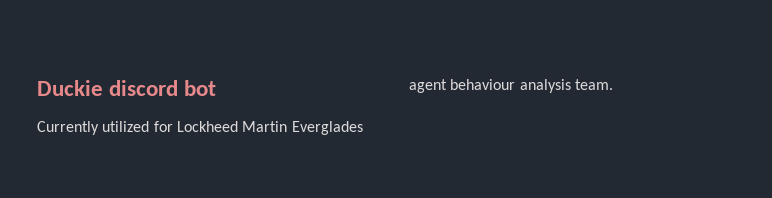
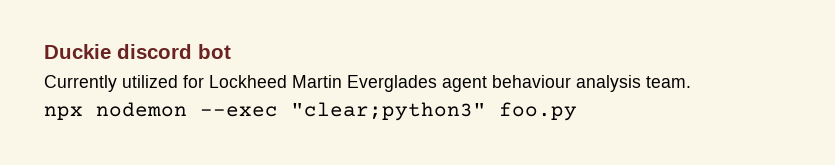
+ npx nodemon --exec "clear;python3" foo.py

